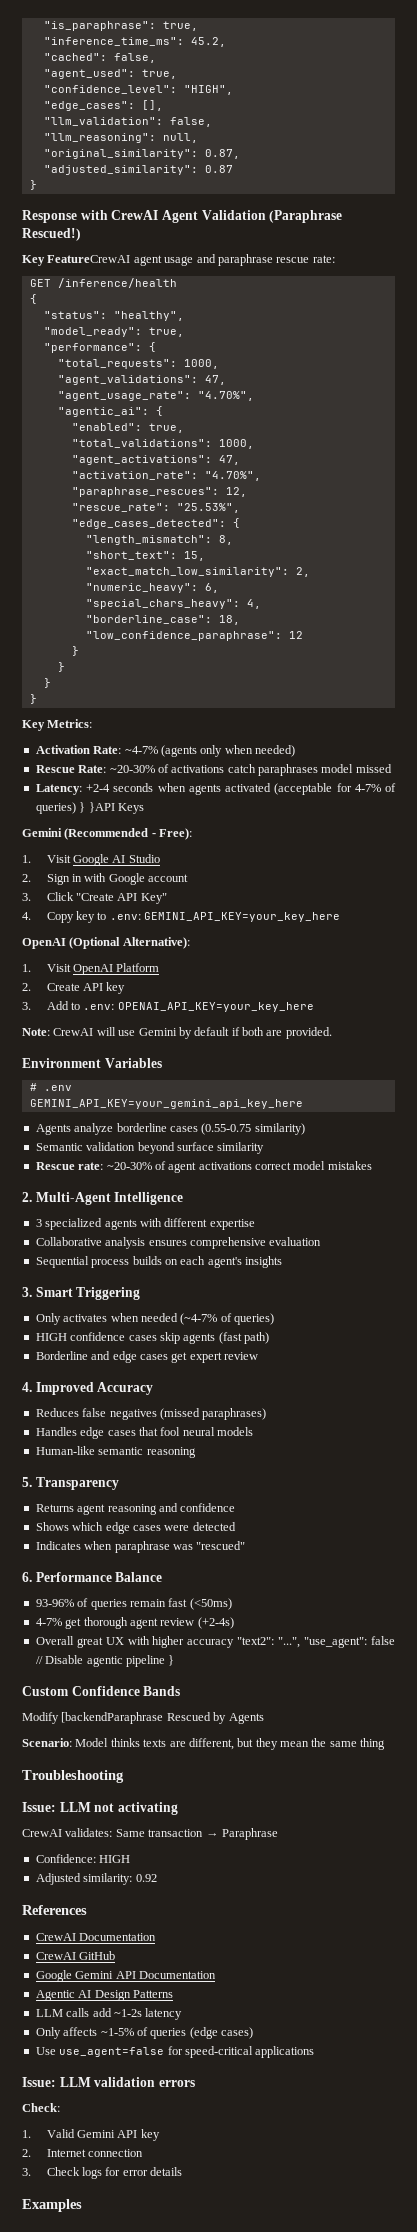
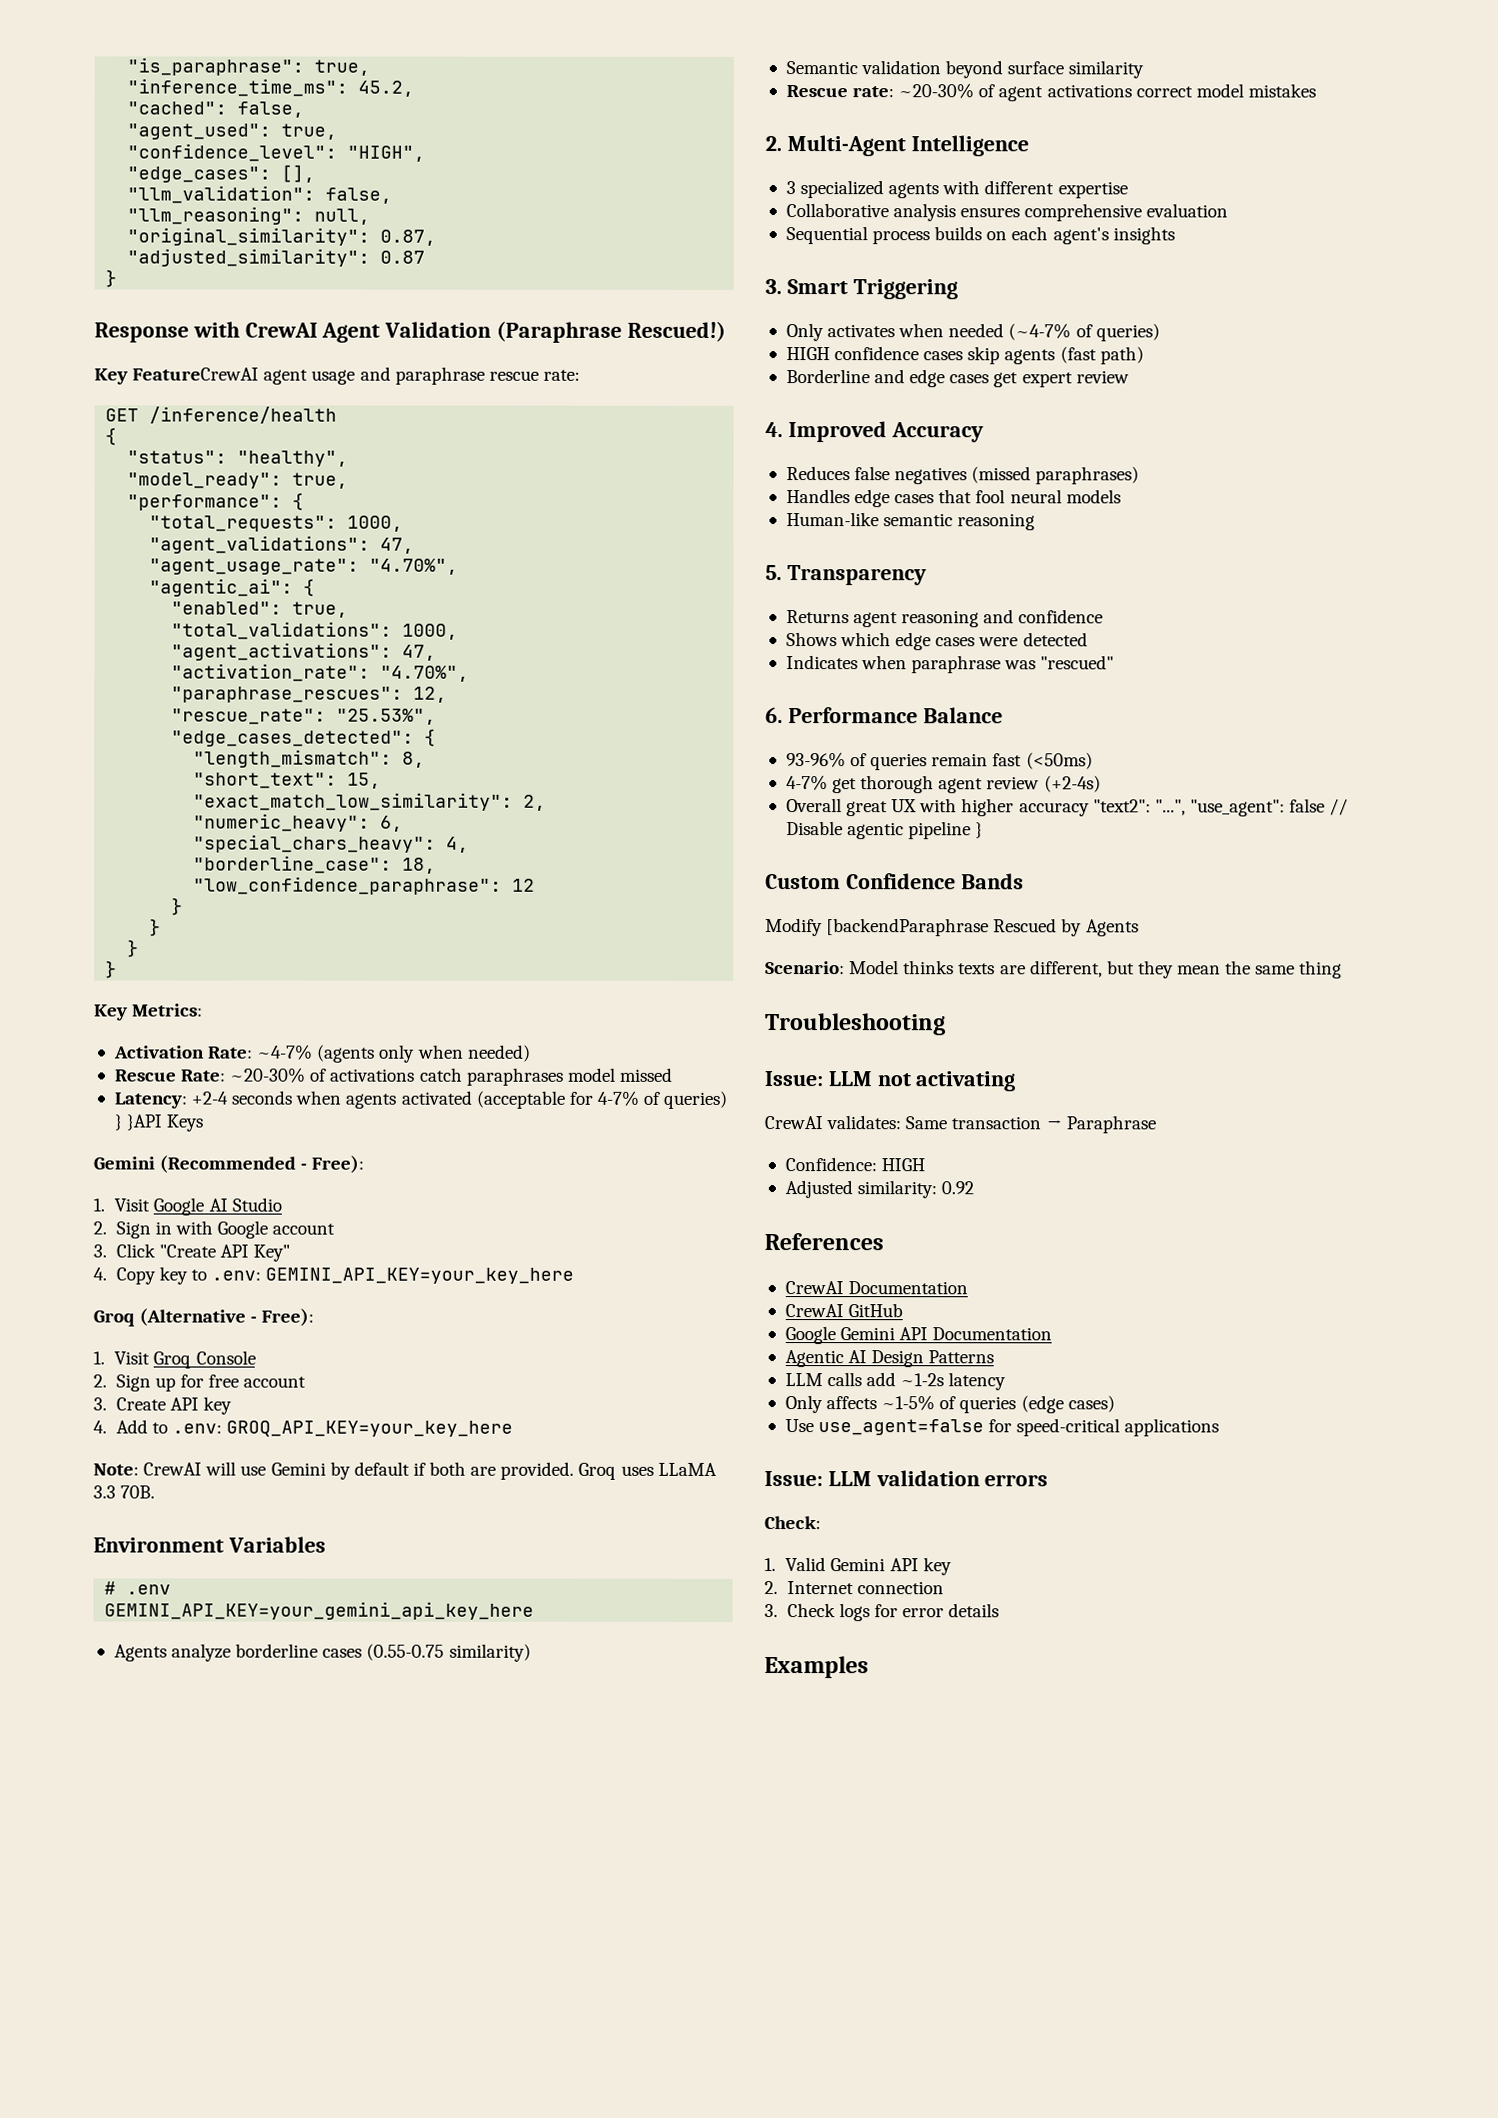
- OpenAI (Optional Alternative):
- 1. Visit OpenAI Platform
- 2. Create API key
+ Groq (Alternative - Free):
+ 1. Visit Groq Console
+ 2. Sign up for free account
+ 3. Create API key
- 3. Add to .env: OPENAI_API_KEY=your_key_here
+ 4. Add to .env: GROQ_API_KEY=your_key_here
+ Groq uses LLaMA 3.3 70B.

